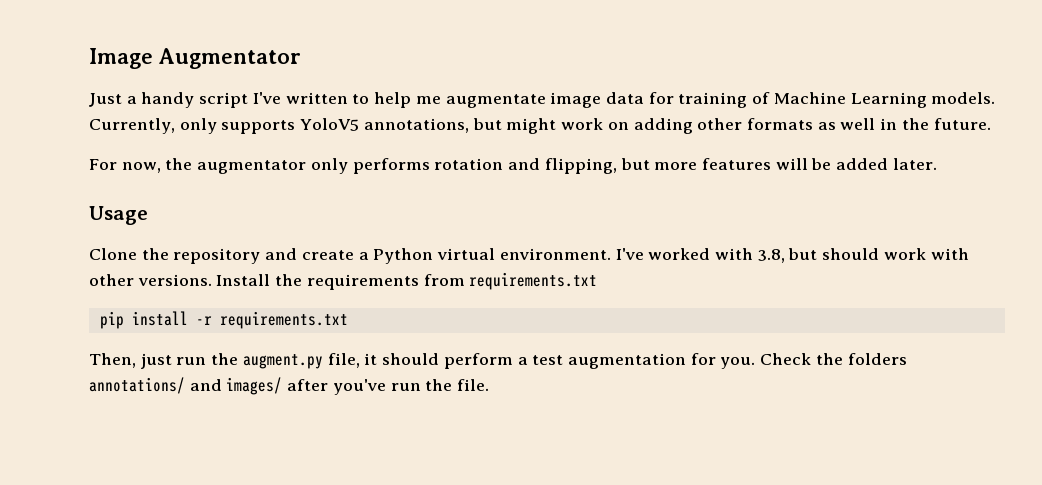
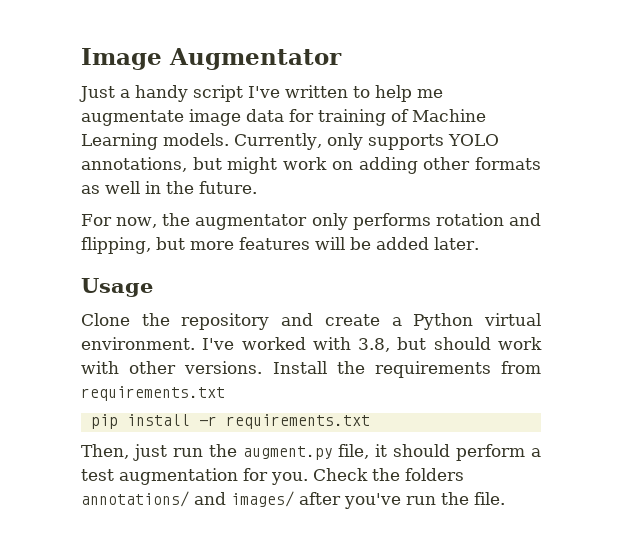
- Currently, only supports YoloV5 annotations, but might work on adding other formats as well in the future.
+ Currently, only supports YOLO annotations, but might work on adding other formats as well in the future.

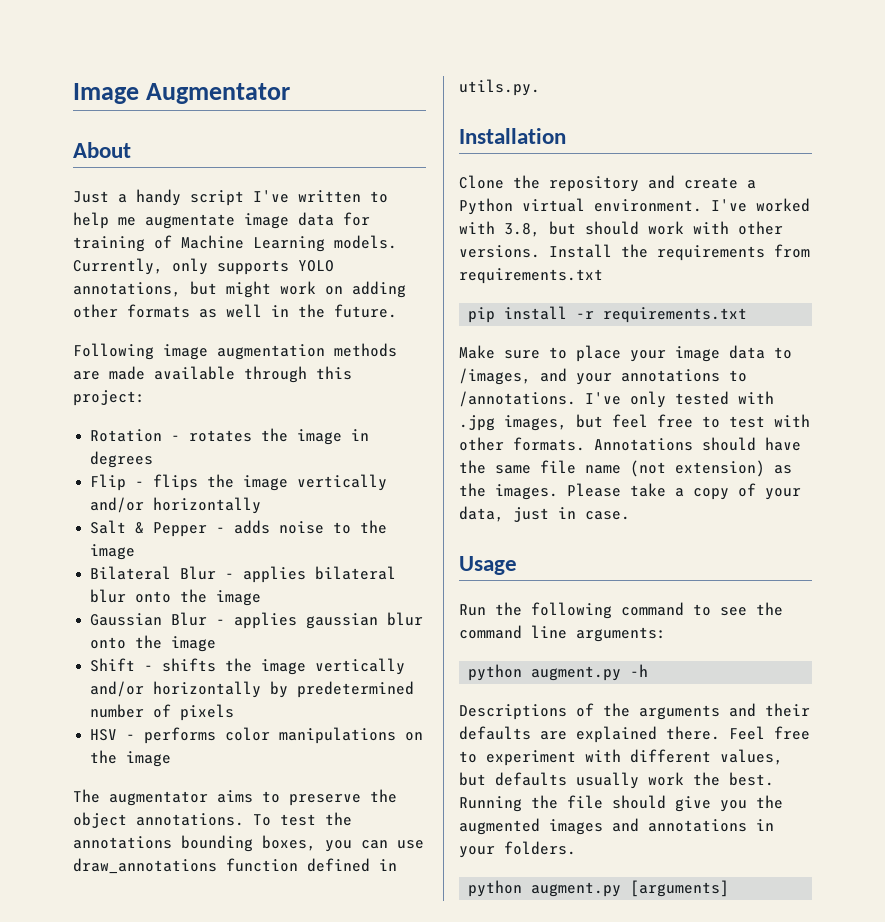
+ About
- For now, the augmentator only performs rotation and flipping, but more features will be added later.
- Usage
+ Following image augmentation methods are made available through this project:
+ Rotation - rotates the image in degrees
+ Flip - flips the image vertically and/or horizontally
+ Salt & Pepper - adds noise to the image
+ Bilateral Blur - applies bilateral blur onto the image
+ Gaussian Blur - applies gaussian blur onto the image
+ Shift - shifts the image vertically and/or horizontally by predetermined number of pixels
+ HSV - performs color manipulations on the image
+ The augmentator aims to preserve the object annotations. To test the annotations bounding boxes, you can use draw_annotations function defined in utils.py.
+ Installation
- Then, just run the augment.py file, it should perform a test augmentation for you. Check the folders annotations/ and images/ after you've run the file.
+ Make sure to place your image data to /images, and your annotations to /annotations. I've only tested with .jpg images, but feel free to test with other formats. Annotations should have the same file name (not extension) as the images. Please take a copy of your data, just in case.
+ Usage
+ Run the following command to see the command line arguments:
+ python augment.py -h
+ Descriptions of the arguments and their defaults are explained there. Feel free to experiment with different values, but defaults usually work the best. Running the file should give you the augmented images and annotations in your folders.
+ python augment.py [arguments]

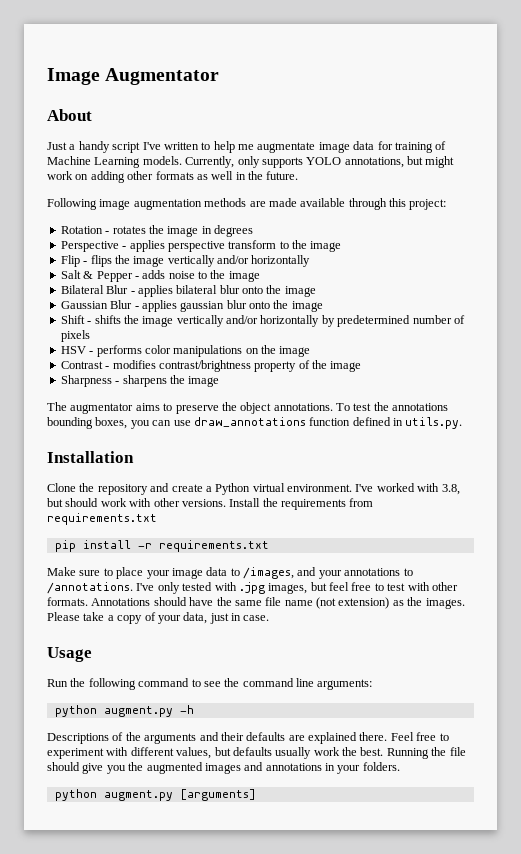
+ Perspective - applies perspective transform to the image
+ Contrast - modifies contrast/brightness property of the image
+ Sharpness - sharpens the image

